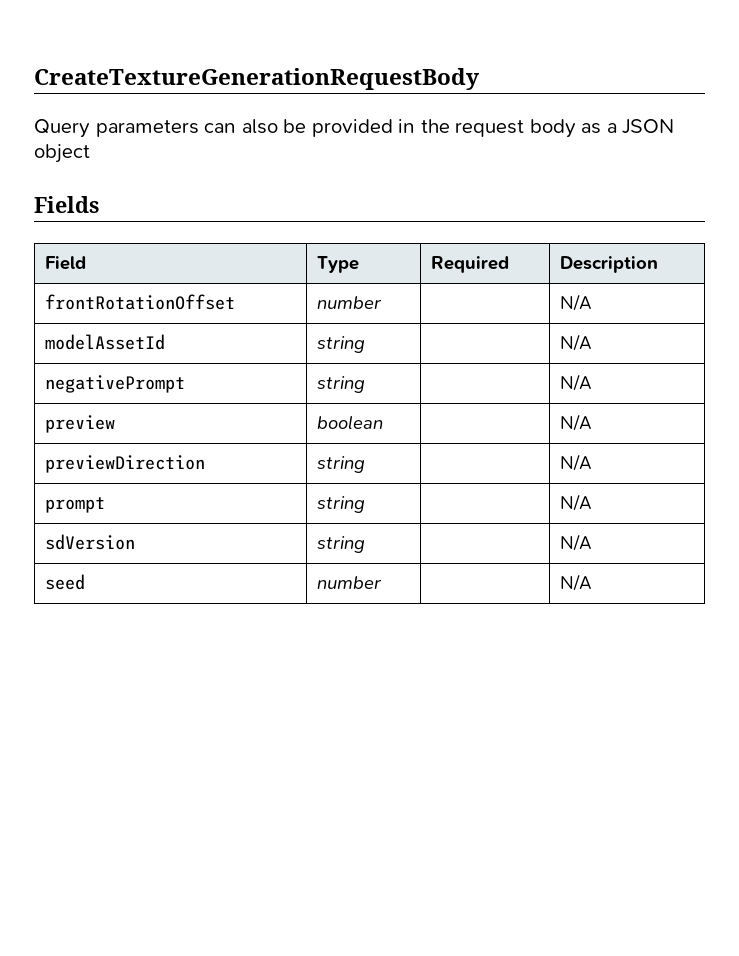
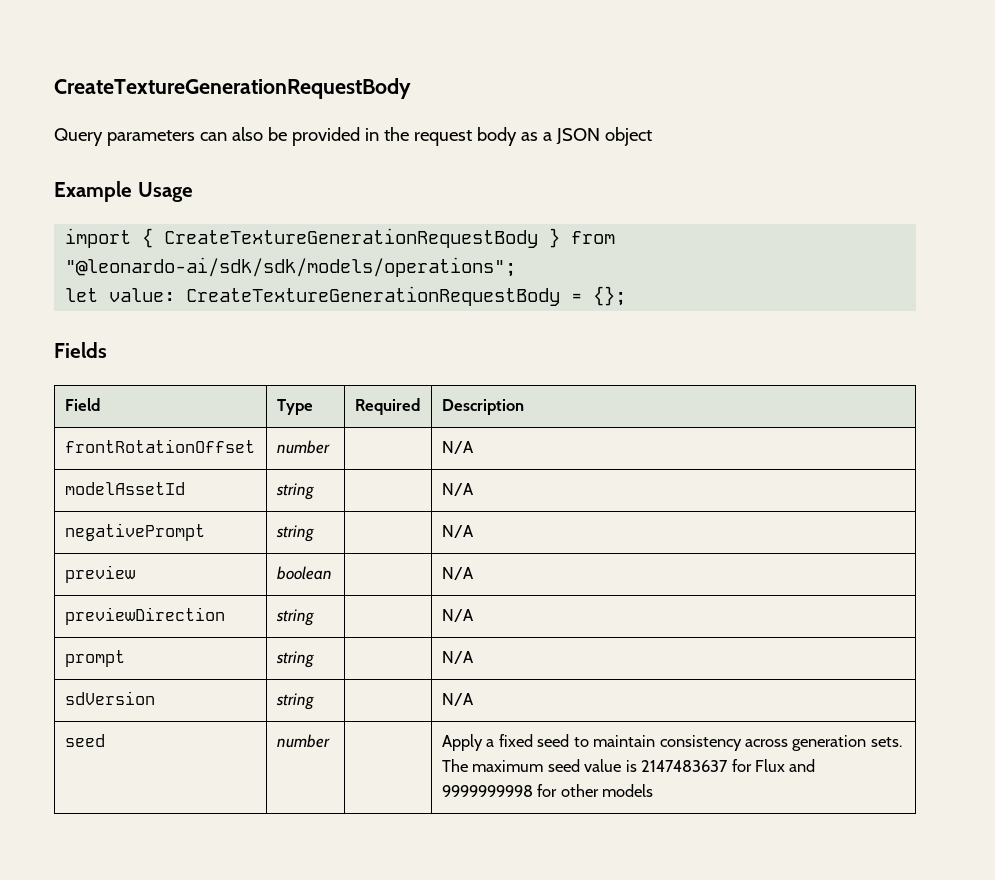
+ Example Usage
+ import { CreateTextureGenerationRequestBody } from "@leonardo-ai/sdk/sdk/models/operations";
+ let value: CreateTextureGenerationRequestBody = {};
- seed | number | | N/A
+ seed | number | | Apply a fixed seed to maintain consistency across generation sets. The maximum seed value is 2147483637 for Flux and 9999999998 for other models

